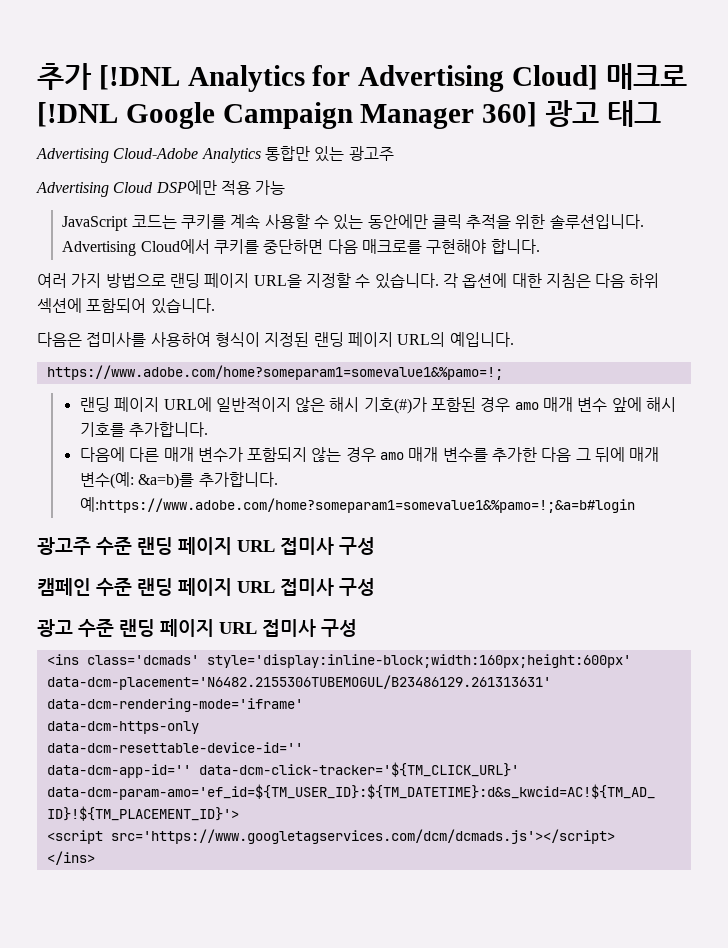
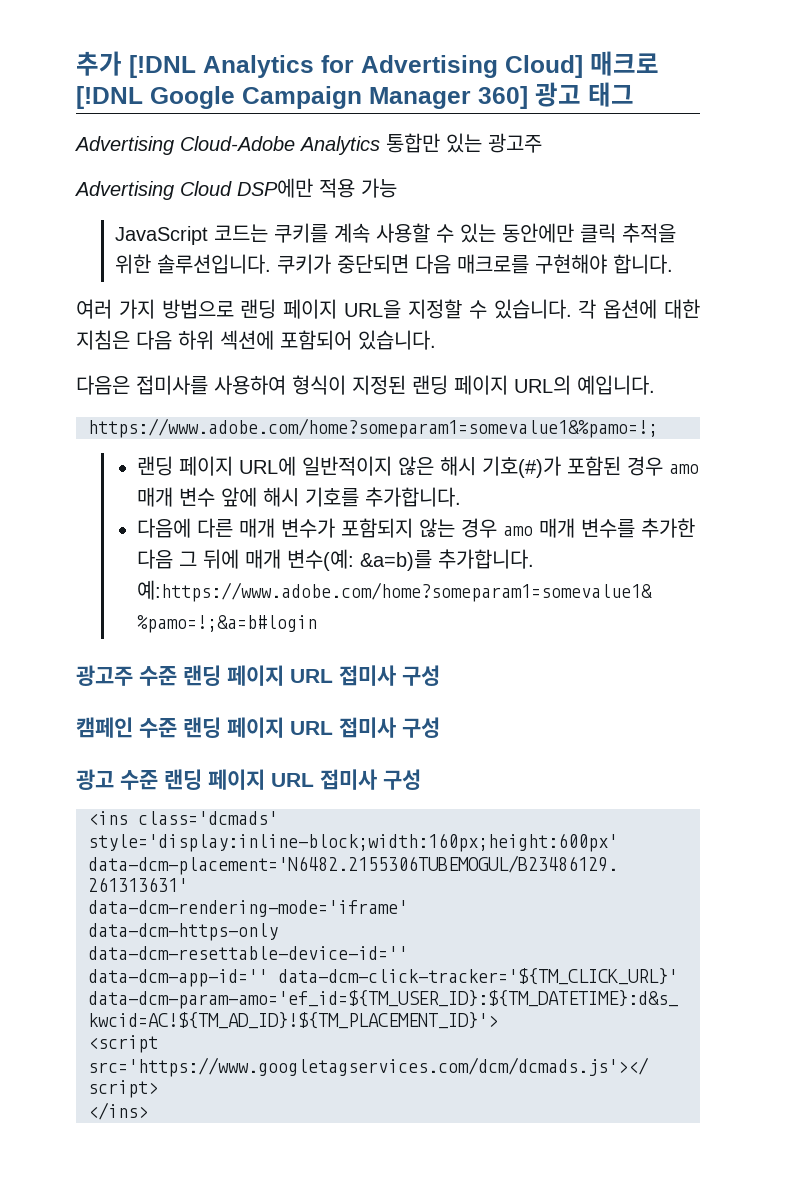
- Advertising Cloud에서 쿠키를 중단하면 다음 매크로를 구현해야 합니다.
+ 쿠키가 중단되면 다음 매크로를 구현해야 합니다.

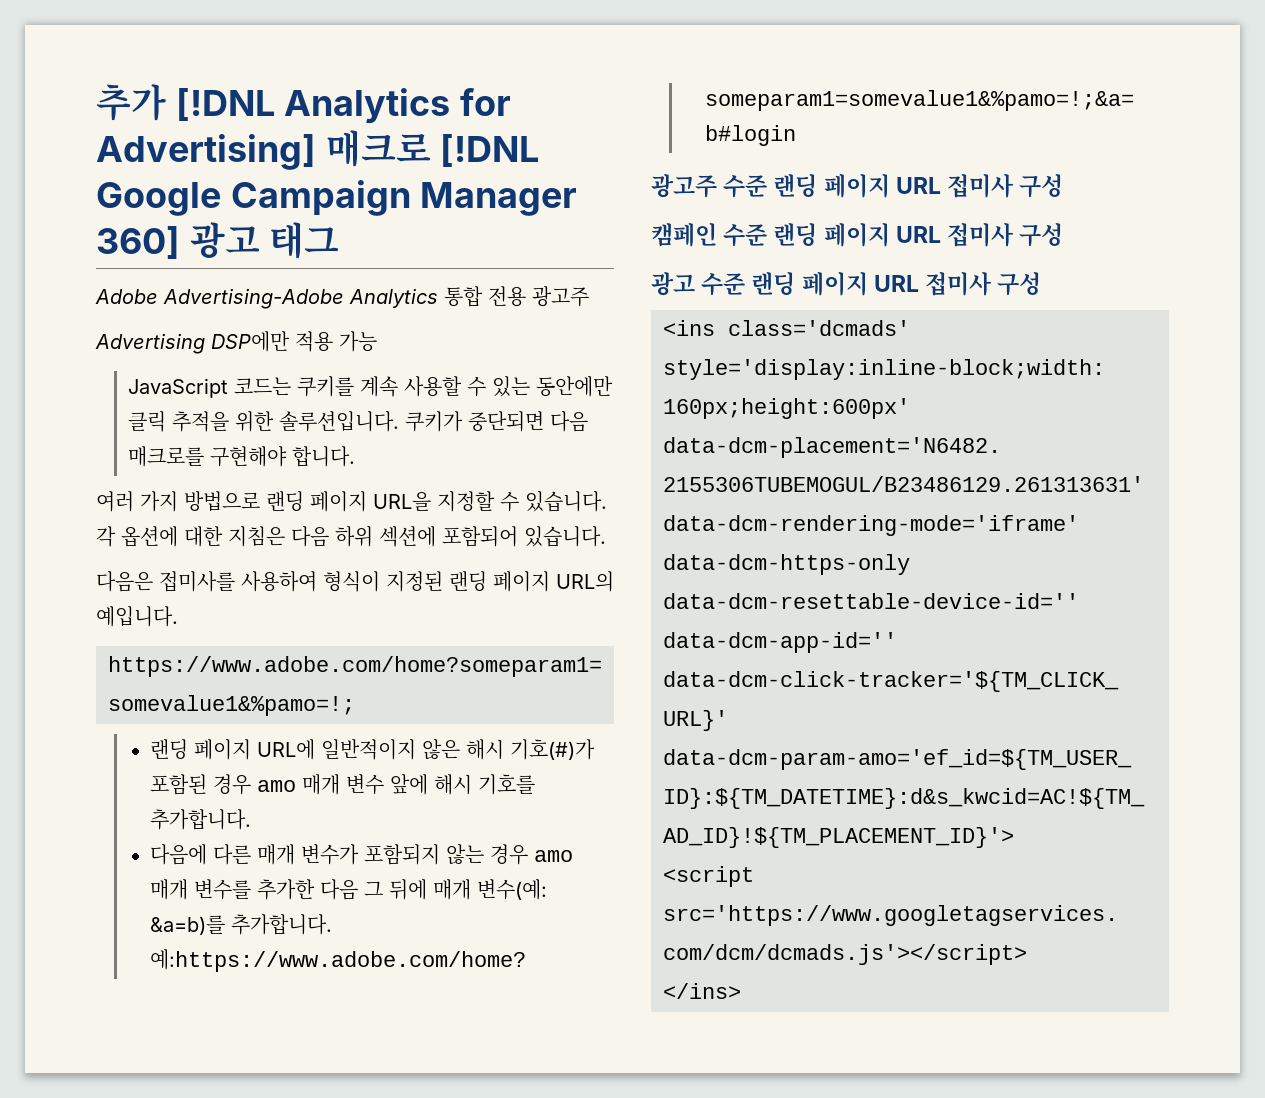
- 추가 [!DNL Analytics for Advertising Cloud] 매크로 [!DNL Google Campaign Manager 360] 광고 태그
+ 추가 [!DNL Analytics for Advertising] 매크로 [!DNL Google Campaign Manager 360] 광고 태그
- Advertising Cloud-Adobe Analytics 통합만 있는 광고주
+ Adobe Advertising-Adobe Analytics 통합 전용 광고주
- Advertising Cloud DSP에만 적용 가능
+ Advertising DSP에만 적용 가능

